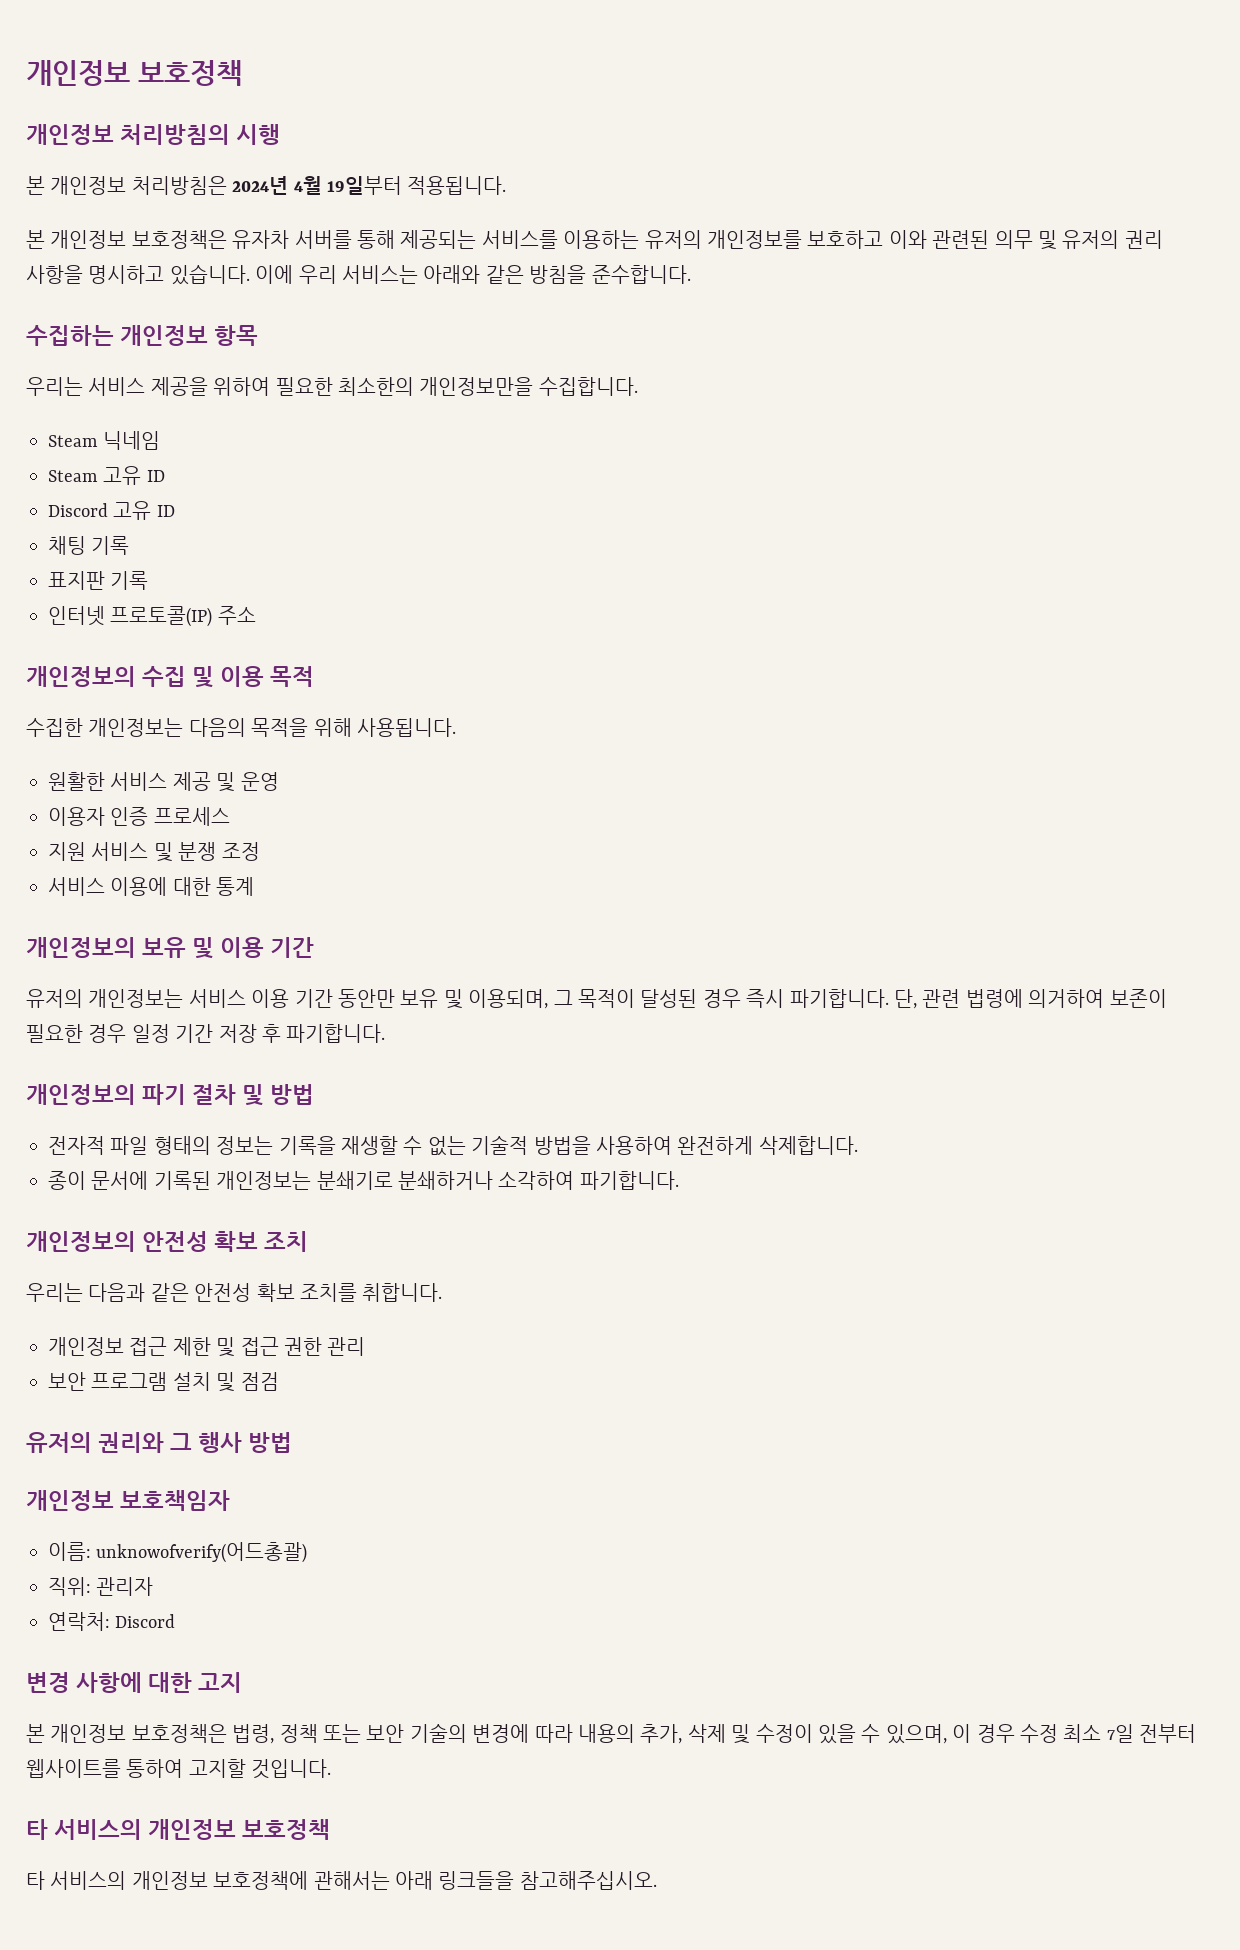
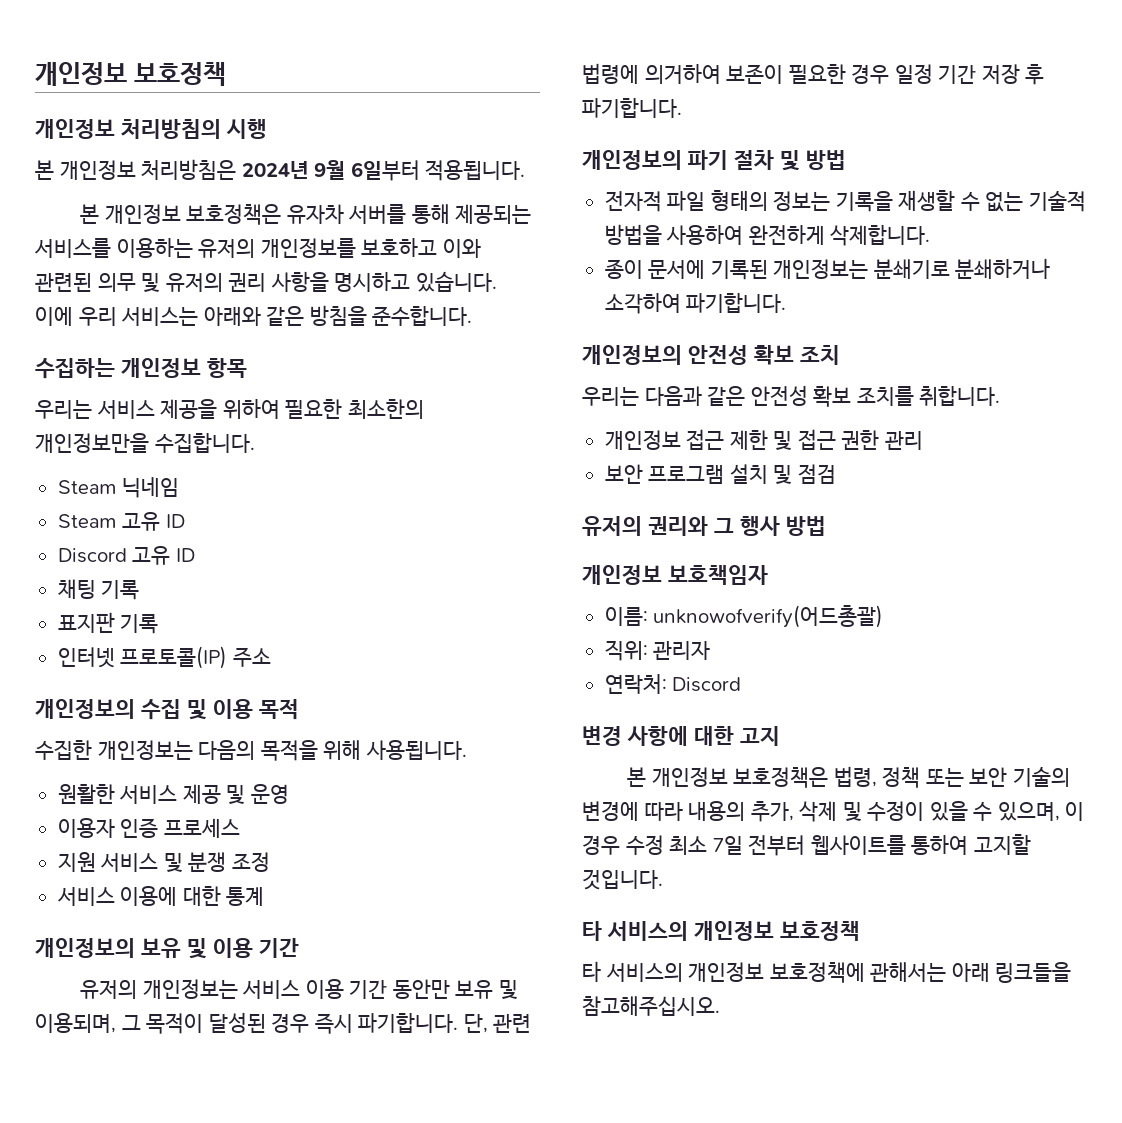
- 본 개인정보 처리방침은 2024년 4월 19일부터 적용됩니다.
+ 본 개인정보 처리방침은 2024년 9월 6일부터 적용됩니다.

